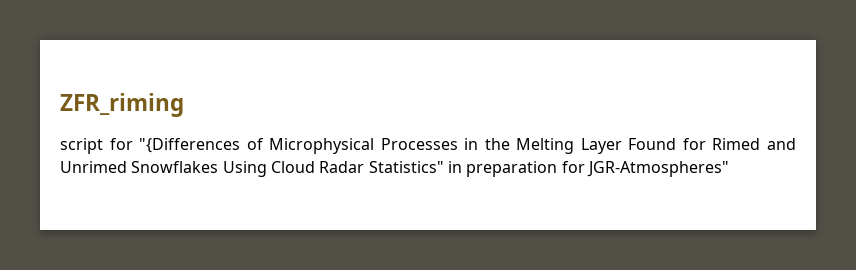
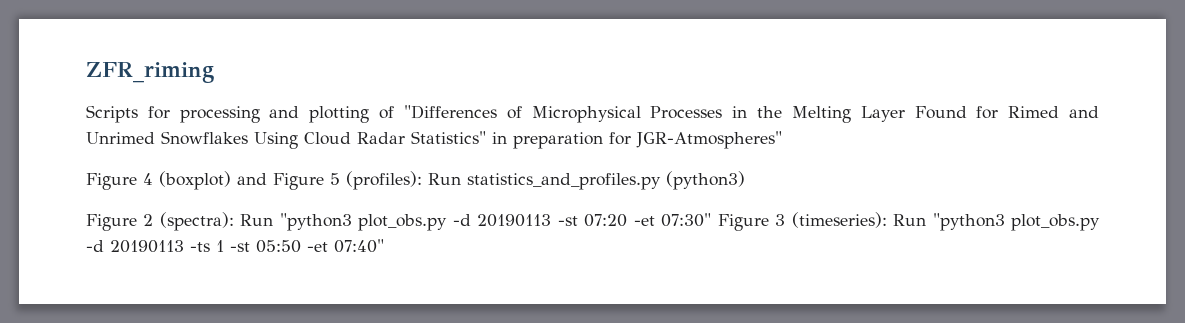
- script for "{Differences of Microphysical Processes in the Melting Layer Found for Rimed and Unrimed Snowflakes Using Cloud Radar Statistics" in preparation for JGR-Atmospheres"
+ Scripts for processing and plotting of "Differences of Microphysical Processes in the Melting Layer Found for Rimed and Unrimed Snowflakes Using Cloud Radar Statistics" in preparation for JGR-Atmospheres"
+ Figure 4 (boxplot) and Figure 5 (profiles): Run statistics_and_profiles.py (python3)
+ Figure 2 (spectra): Run "python3 plot_obs.py -d 20190113 -st 07:20 -et 07:30" Figure 3 (timeseries): Run "python3 plot_obs.py -d 20190113 -ts 1 -st 05:50 -et 07:40"

